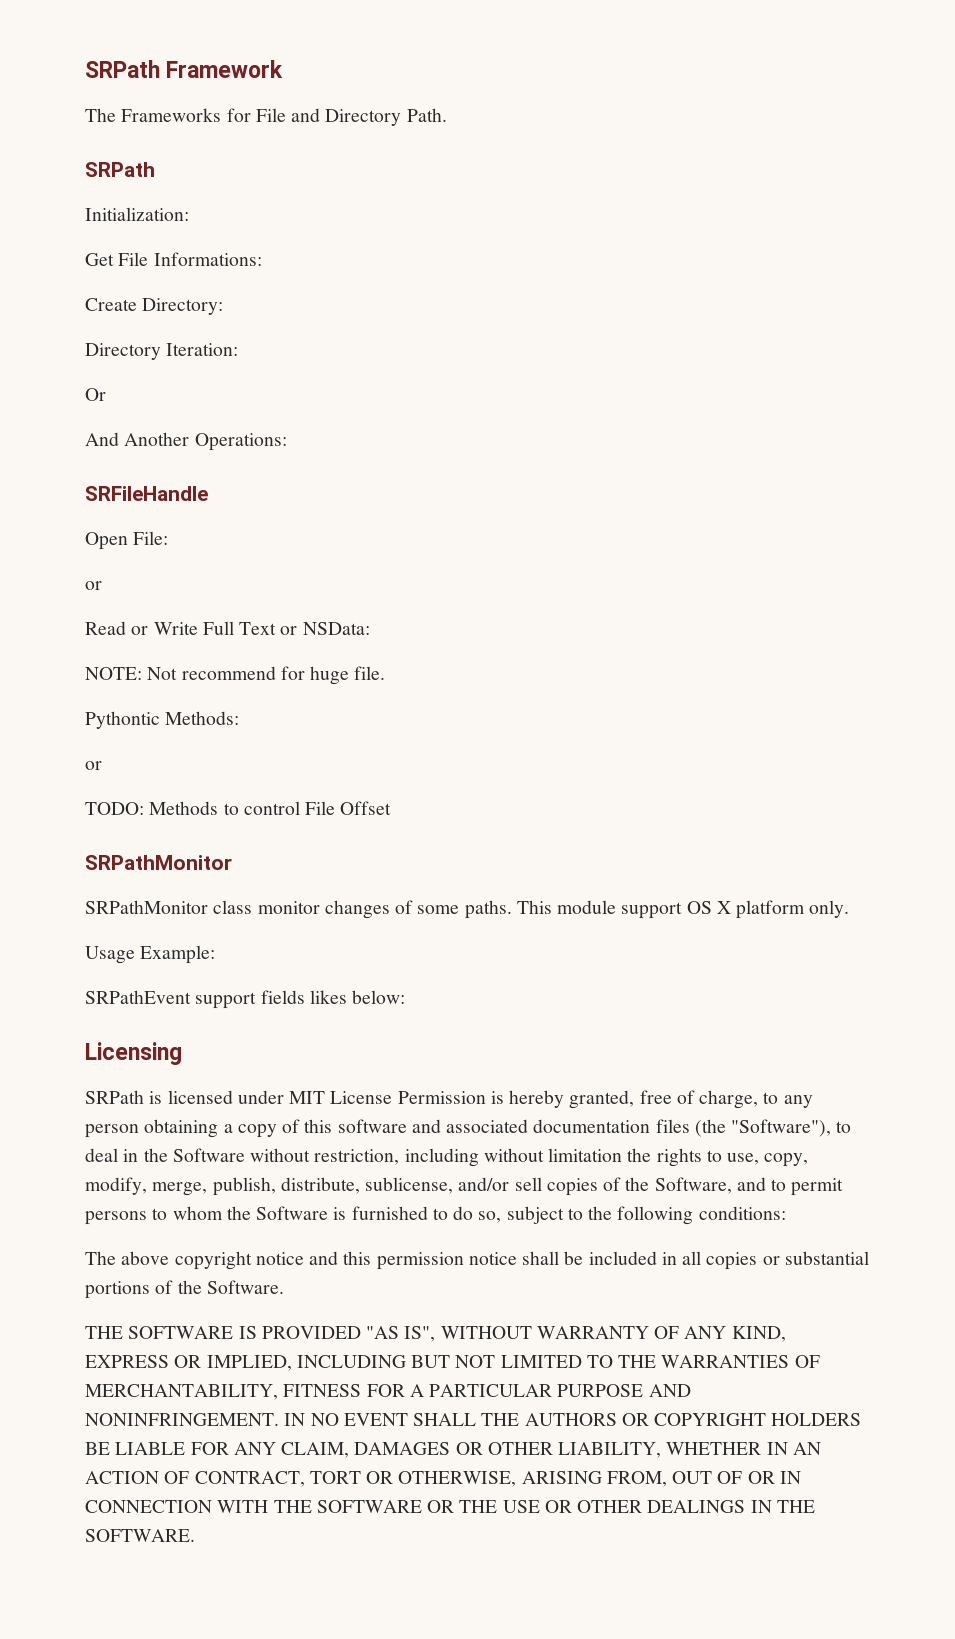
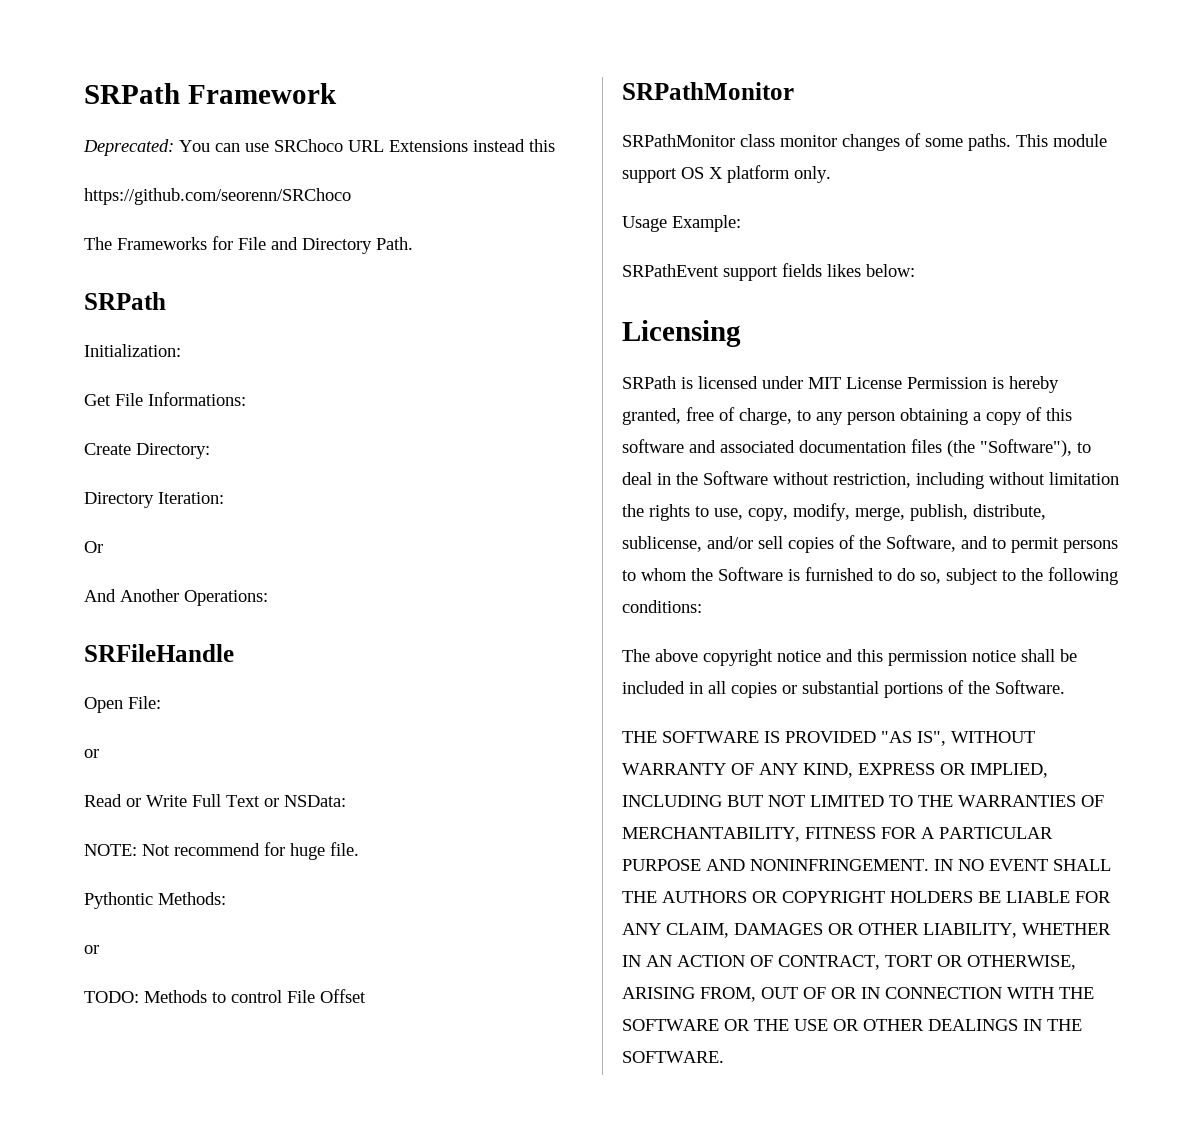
+ Deprecated: You can use SRChoco URL Extensions instead this
+ https://github.com/seorenn/SRChoco

